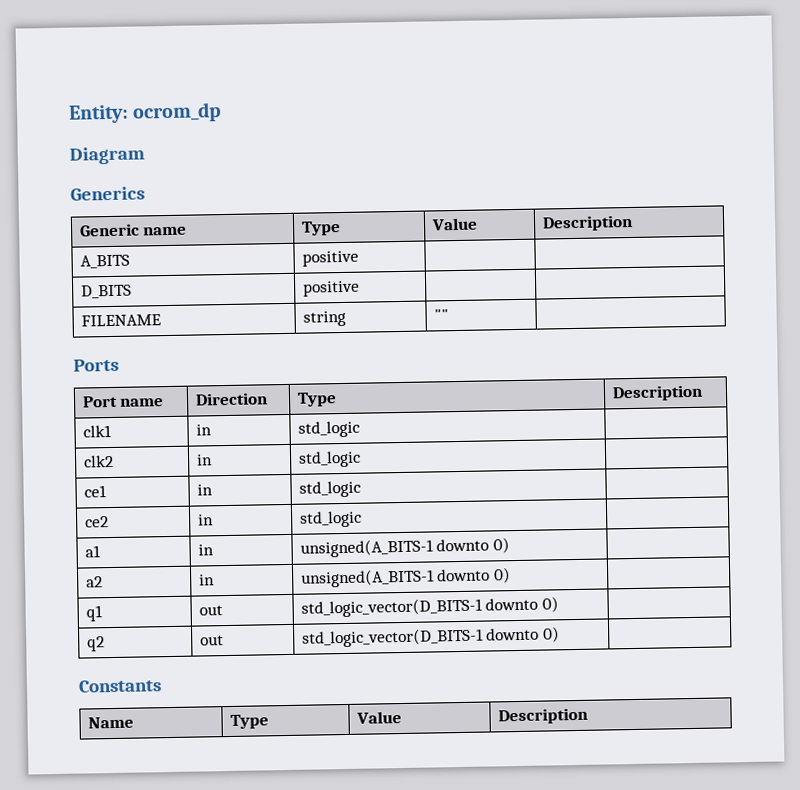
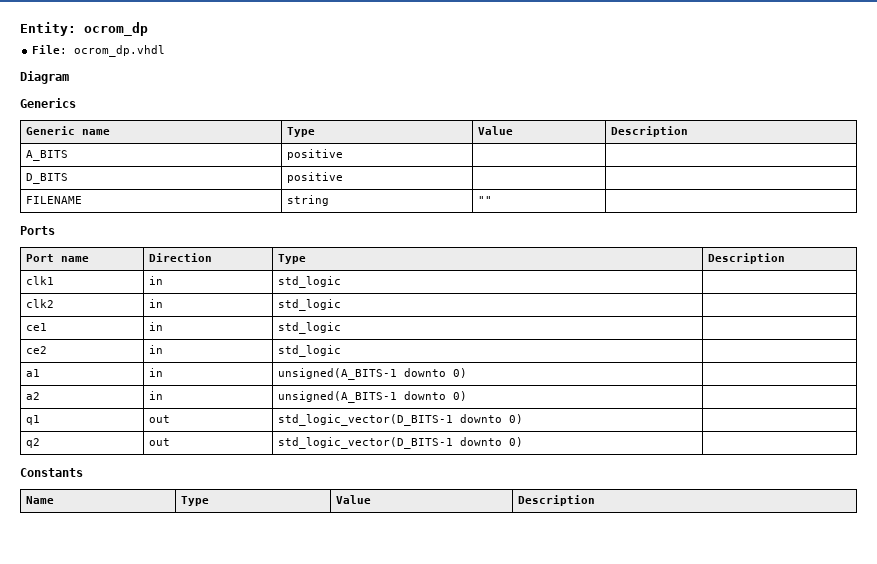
+ File: ocrom_dp.vhdl

